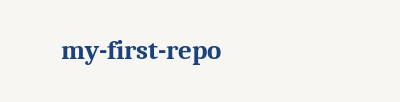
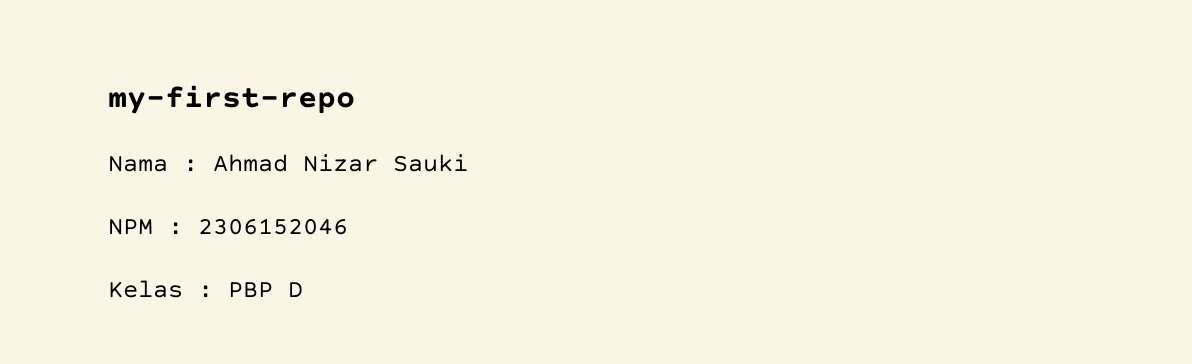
+ Nama : Ahmad Nizar Sauki
+ NPM : 2306152046
+ Kelas : PBP D

